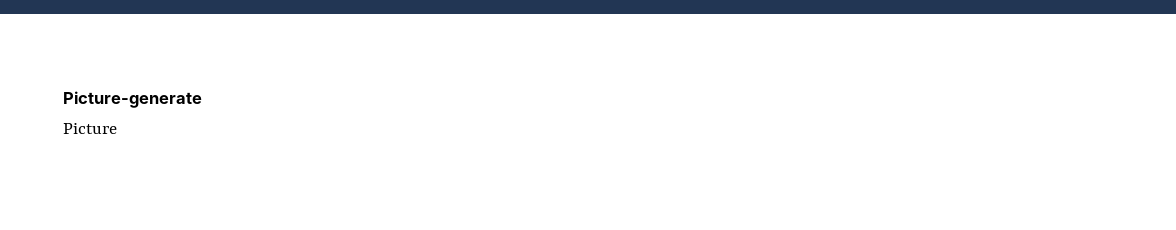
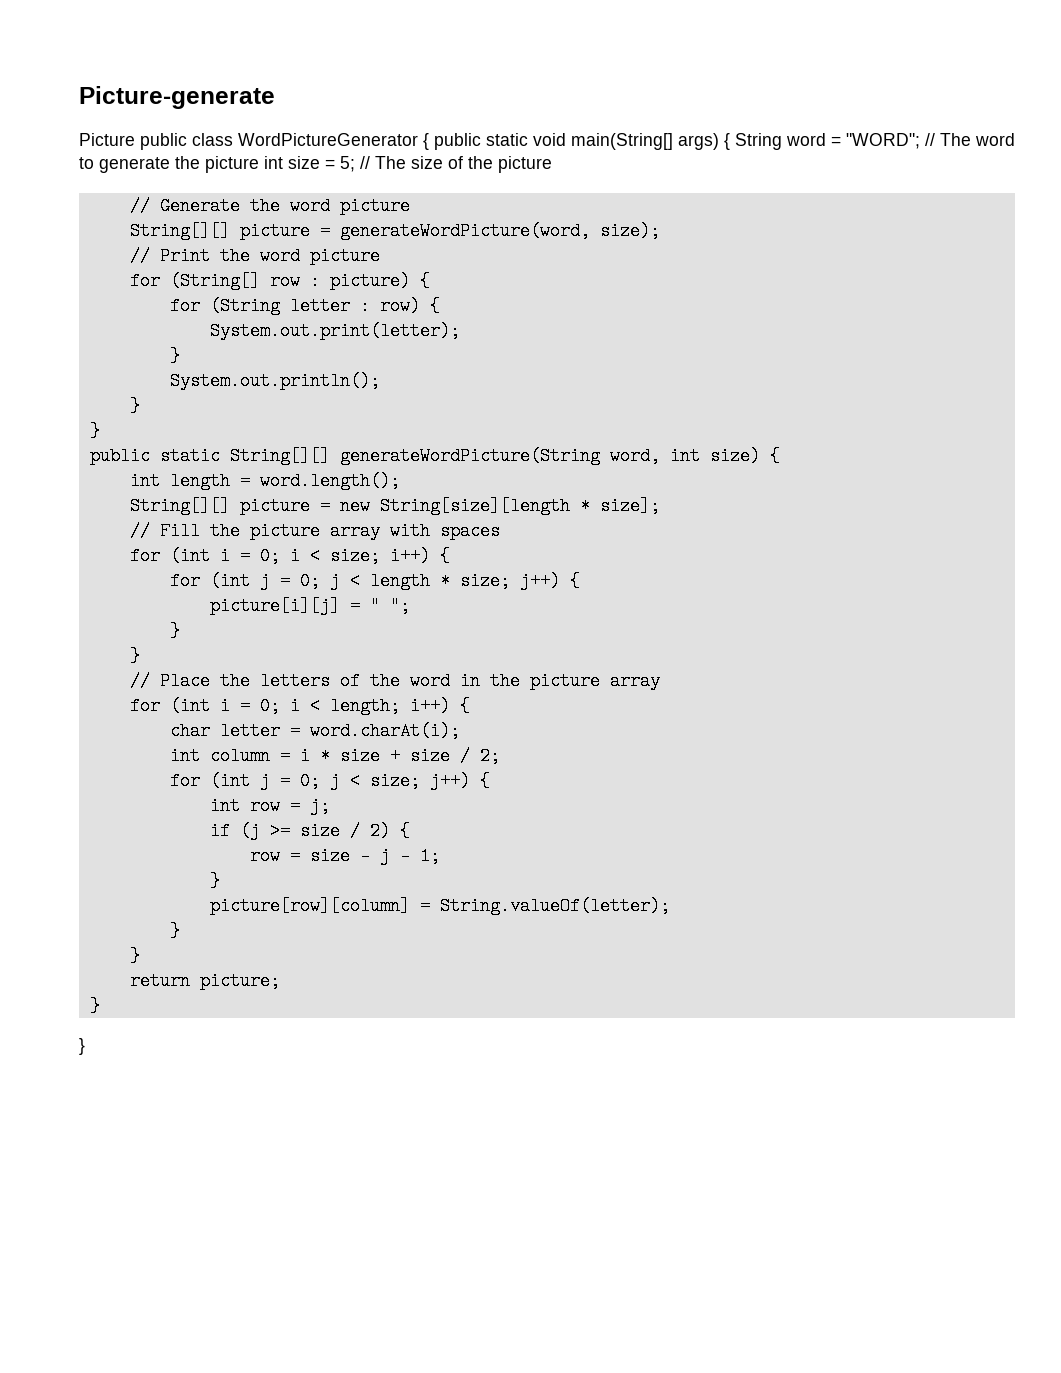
- Picture
+ Picture public class WordPictureGenerator { public static void main(String[] args) { String word = "WORD"; // The word to generate the picture int size = 5; // The size of the picture
+ // Generate the word picture
+ String[][] picture = generateWordPicture(word, size);
+ // Print the word picture
+ for (String[] row : picture) {
+ for (String letter : row) {
+ System.out.print(letter);
+ }
+ System.out.println();
+ }
+ }
+ public static String[][] generateWordPicture(String word, int size) {
+ int length = word.length();
+ String[][] picture = new String[size][length * size];
+ // Fill the picture array with spaces
+ for (int i = 0; i < size; i++) {
+ for (int j = 0; j < length * size; j++) {
+ picture[i][j] = " ";
+ }
+ }
+ // Place the letters of the word in the picture array
+ for (int i = 0; i < length; i++) {
+ char letter = word.charAt(i);
+ int column = i * size + size / 2;
+ for (int j = 0; j < size; j++) {
+ int row = j;
+ if (j >= size / 2) {
+ row = size - j - 1;
+ }
+ picture[row][column] = String.valueOf(letter);
+ }
+ }
+ return picture;
+ }
+ }

